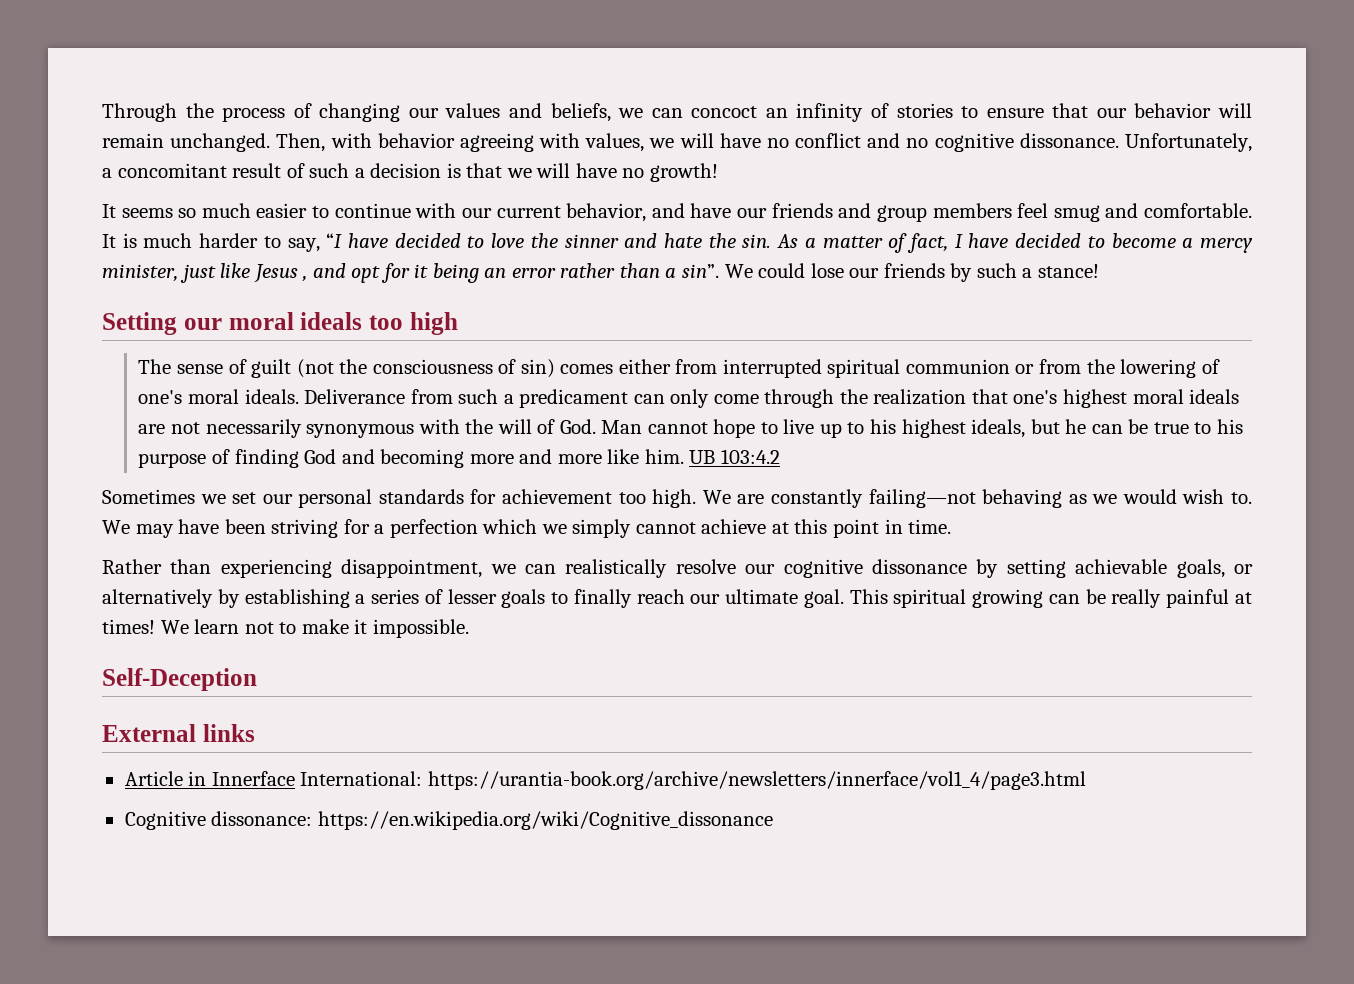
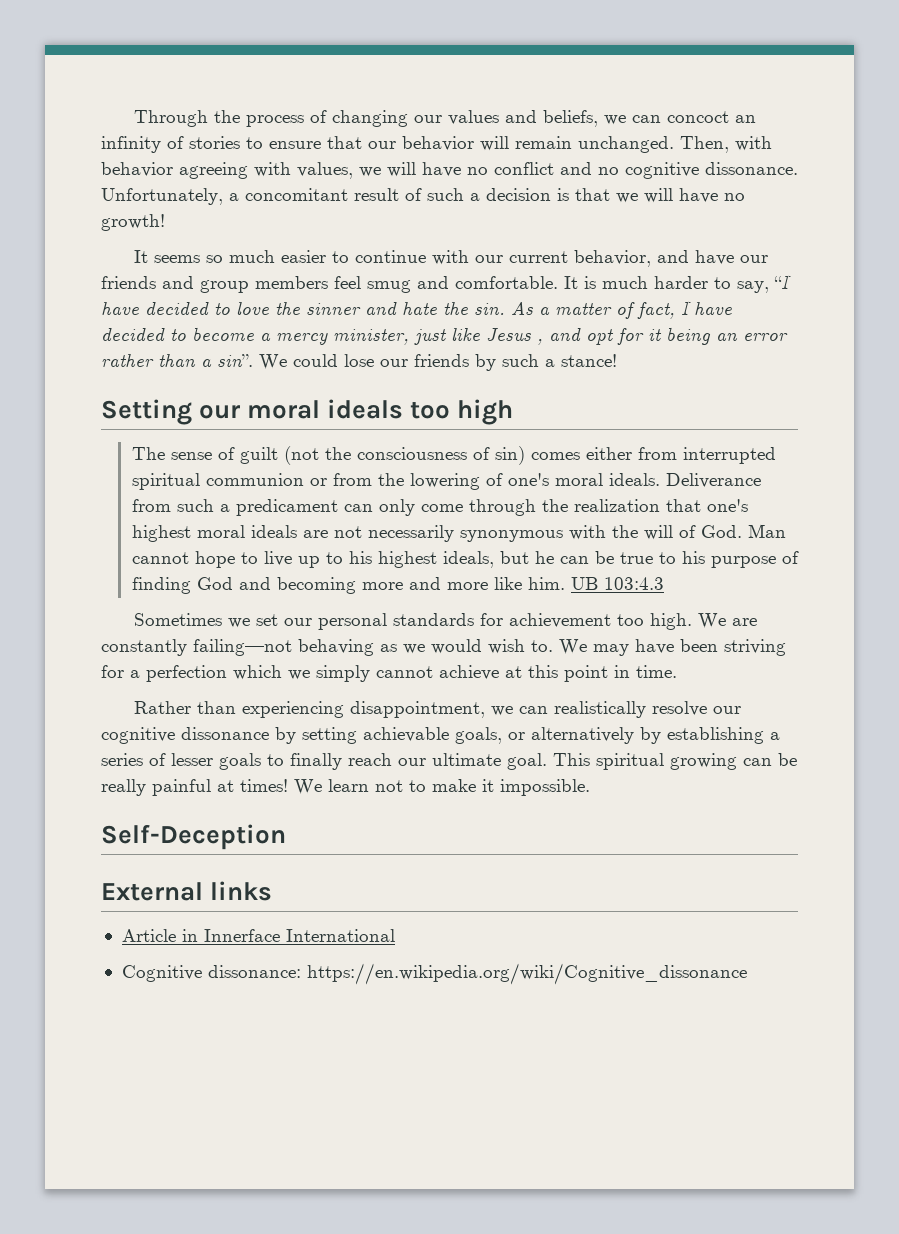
- UB 103:4.2
+ UB 103:4.3
- Article in Innerface International: https://urantia-book.org/archive/newsletters/innerface/vol1_4/page3.html
+ Article in Innerface International

